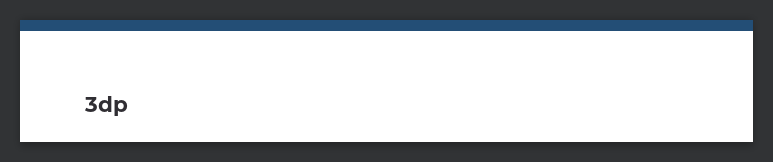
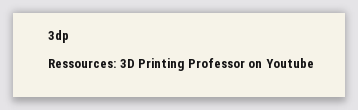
+ Ressources: 3D Printing Professor on Youtube

